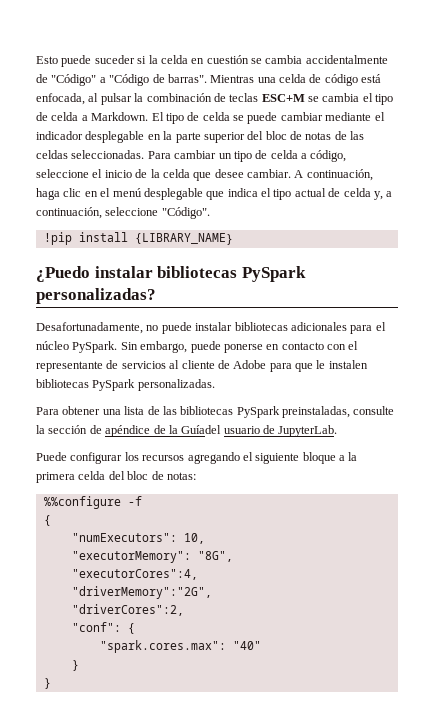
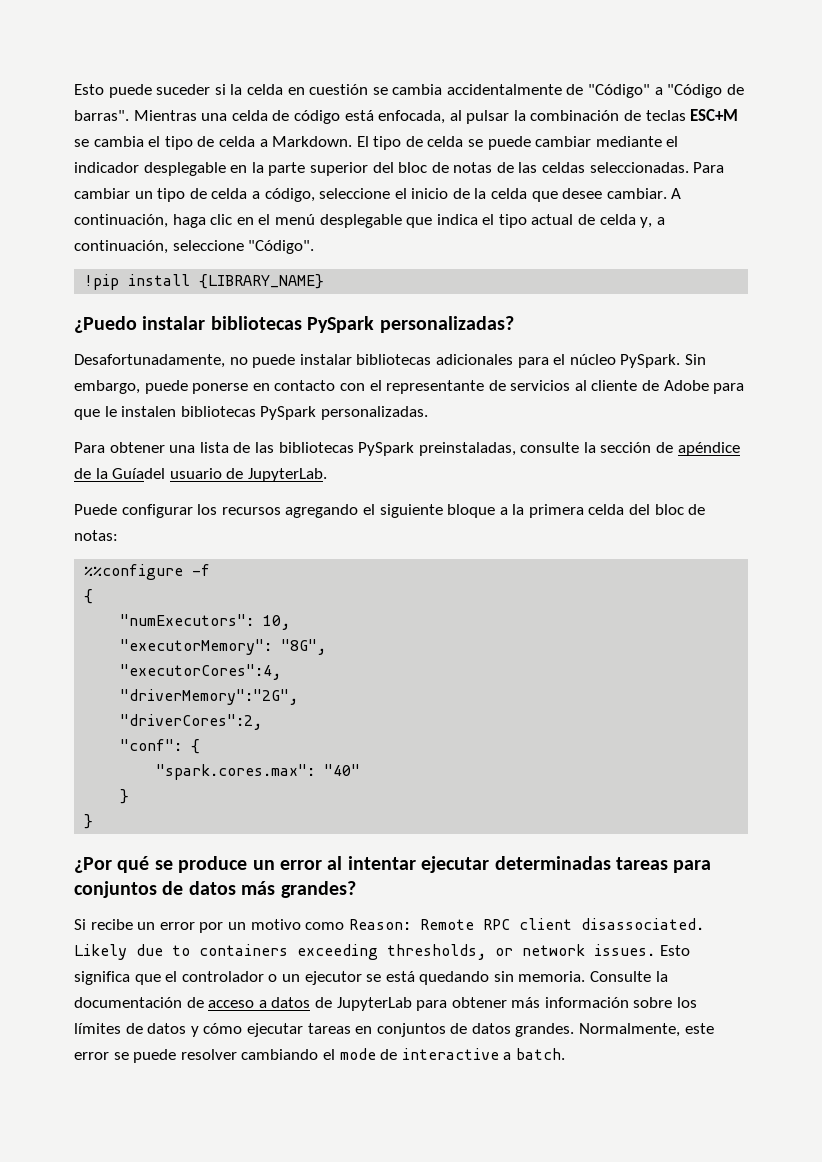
+ ¿Por qué se produce un error al intentar ejecutar determinadas tareas para conjuntos de datos más grandes?
+ Si recibe un error por un motivo como Reason: Remote RPC client disassociated. Likely due to containers exceeding thresholds, or network issues. Esto significa que el controlador o un ejecutor se está quedando sin memoria. Consulte la documentación de acceso a datos de JupyterLab para obtener más información sobre los límites de datos y cómo ejecutar tareas en conjuntos de datos grandes. Normalmente, este error se puede resolver cambiando el mode de interactive a batch.

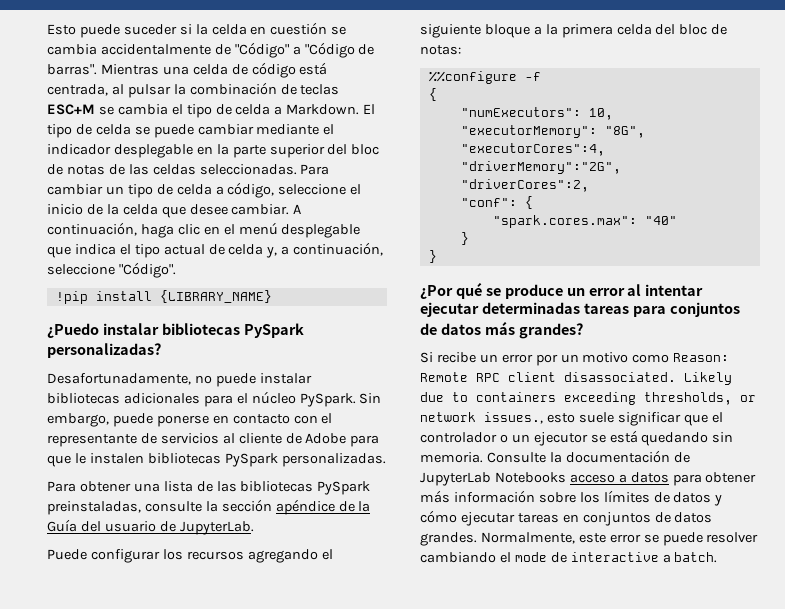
- Mientras una celda de código está enfocada, al pulsar la combinación de teclas ESC+M se cambia el tipo de celda a Markdown.
+ Mientras una celda de código está centrada, al pulsar la combinación de teclas ESC+M se cambia el tipo de celda a Markdown.
- Para obtener una lista de las bibliotecas PySpark preinstaladas, consulte la sección de apéndice de la Guíadel usuario de JupyterLab.
+ Para obtener una lista de las bibliotecas PySpark preinstaladas, consulte la sección apéndice de la Guía del usuario de JupyterLab.
- Likely due to containers exceeding thresholds, or network issues. Esto significa que el controlador o un ejecutor se está quedando sin memoria.
+ Likely due to containers exceeding thresholds, or network issues., esto suele significar que el controlador o un ejecutor se está quedando sin memoria.
- Consulte la documentación de acceso a datos de JupyterLab para obtener más información sobre los límites de datos y cómo ejecutar tareas en conjuntos de datos grandes.
+ Consulte la documentación de JupyterLab Notebooks acceso a datos para obtener más información sobre los límites de datos y cómo ejecutar tareas en conjuntos de datos grandes.

